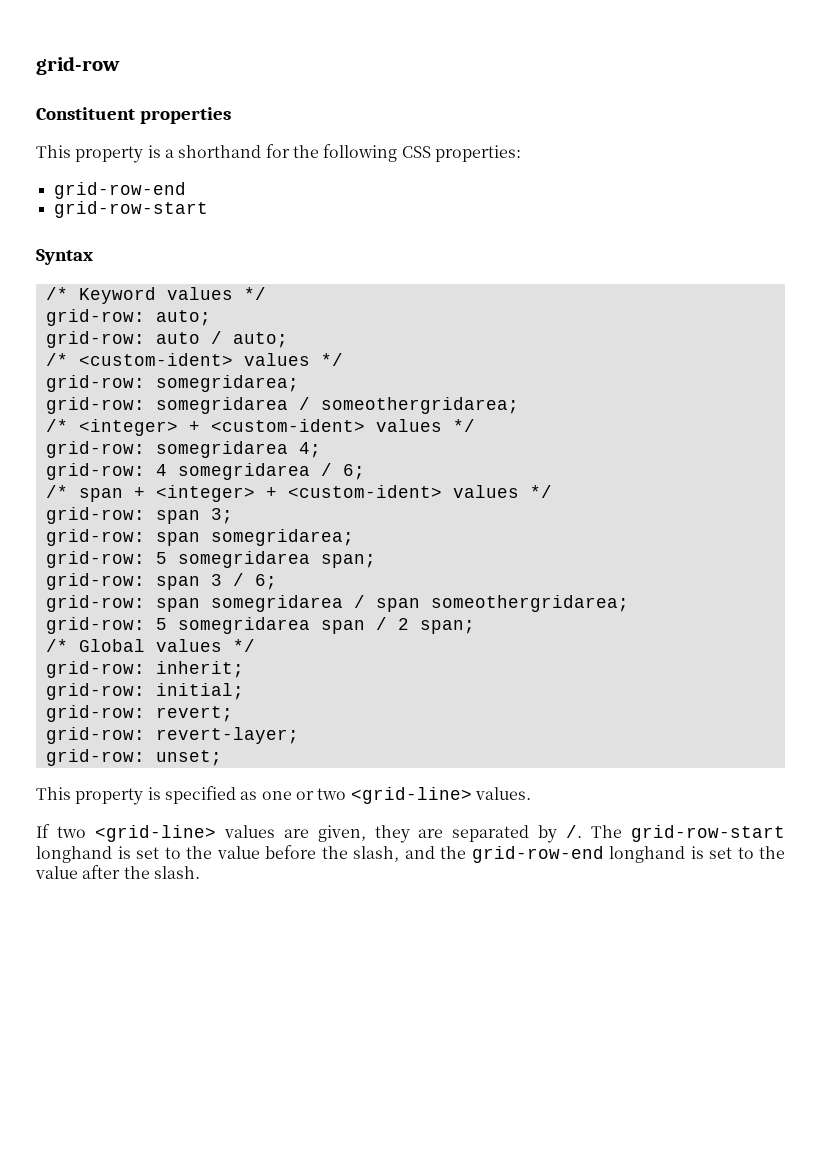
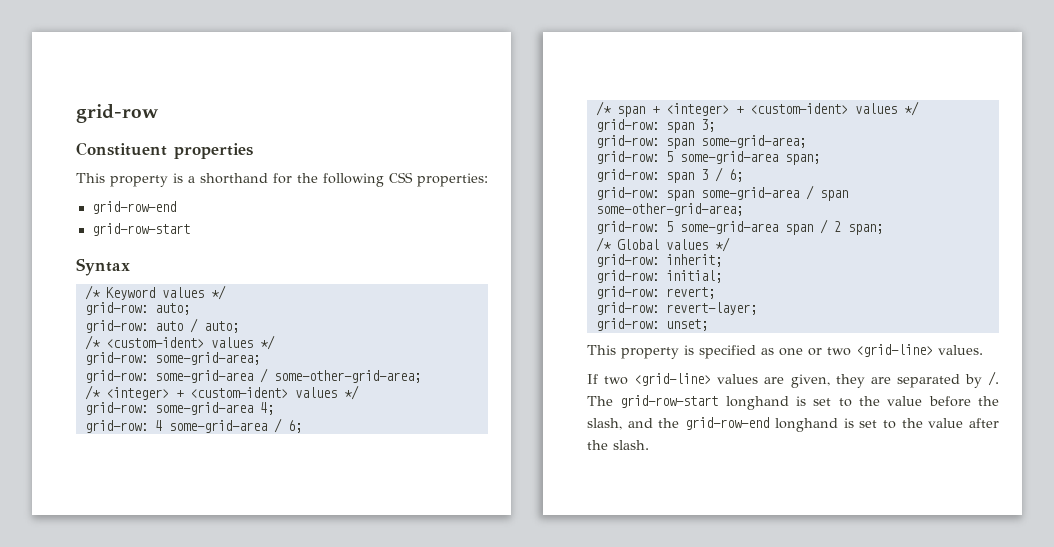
- grid-row: somegridarea;
- grid-row: somegridarea / someothergridarea;
+ grid-row: some-grid-area;
+ grid-row: some-grid-area / some-other-grid-area;
- grid-row: somegridarea 4;
+ grid-row: some-grid-area 4;
- grid-row: 4 somegridarea / 6;
+ grid-row: 4 some-grid-area / 6;
- grid-row: span somegridarea;
- grid-row: 5 somegridarea span;
+ grid-row: span some-grid-area;
+ grid-row: 5 some-grid-area span;
- grid-row: span somegridarea / span someothergridarea;
- grid-row: 5 somegridarea span / 2 span;
+ grid-row: span some-grid-area / span some-other-grid-area;
+ grid-row: 5 some-grid-area span / 2 span;

